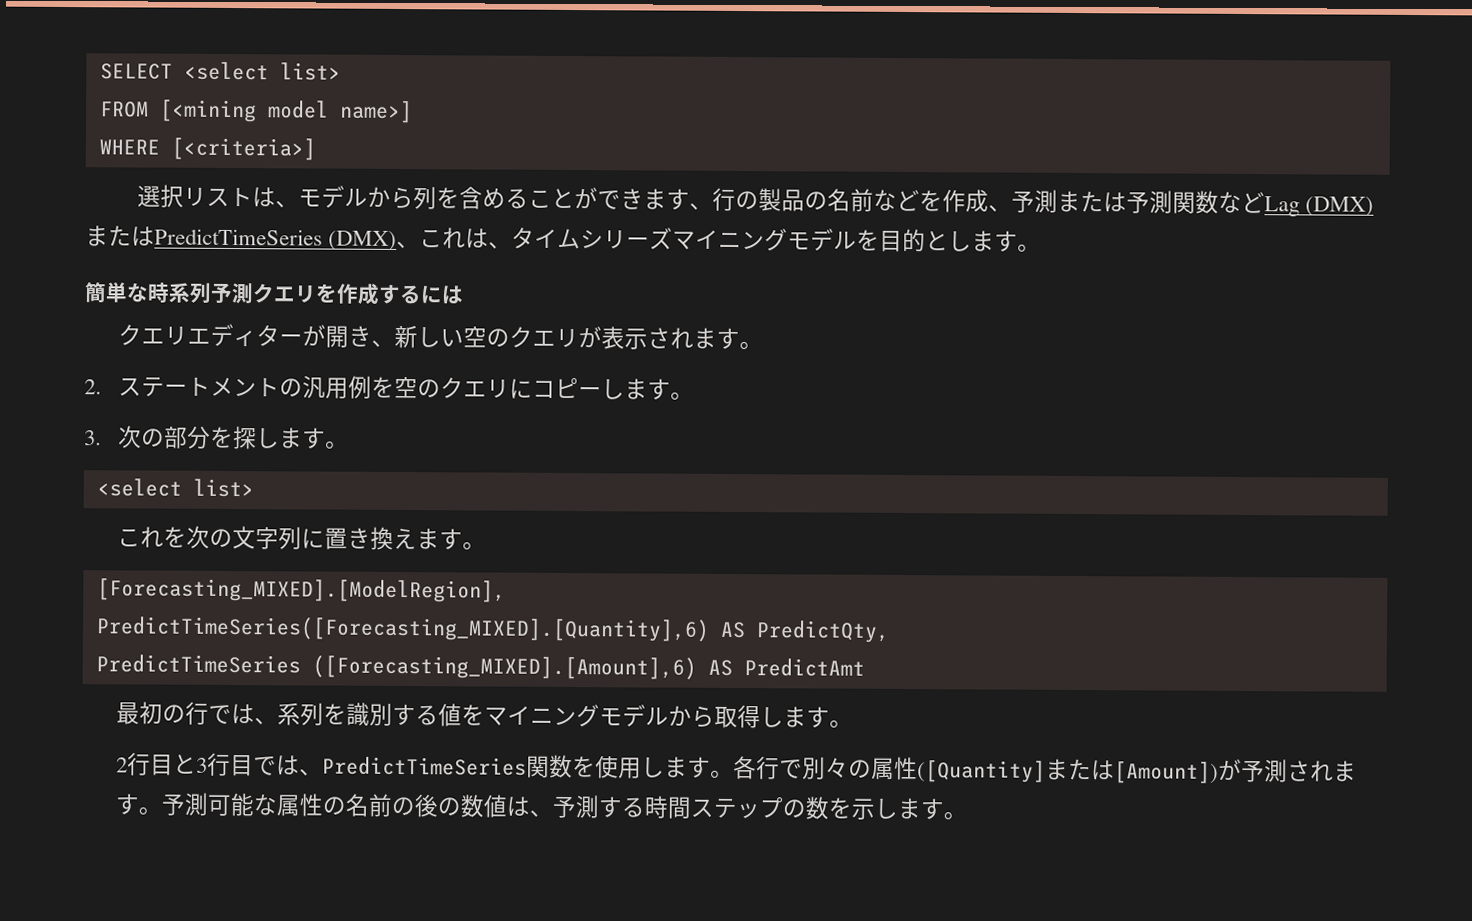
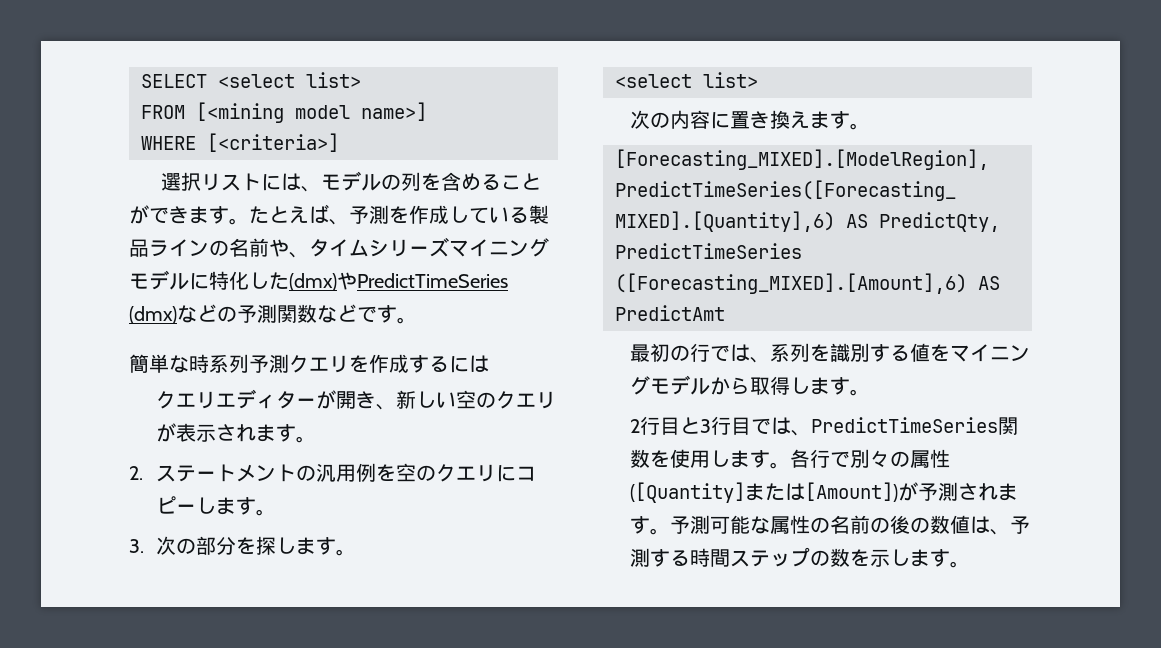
- 選択リストは、モデルから列を含めることができます、行の製品の名前などを作成、予測または予測関数などLag (DMX)またはPredictTimeSeries (DMX)、これは、タイムシリーズマイニングモデルを目的とします。
+ 選択リストには、モデルの列を含めることができます。たとえば、予測を作成している製品ラインの名前や、タイムシリーズマイニングモデルに特化した(dmx)やPredictTimeSeries (dmx)などの予測関数などです。
- これを次の文字列に置き換えます。
+ 次の内容に置き換えます。

